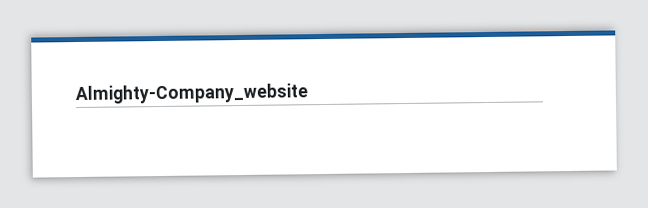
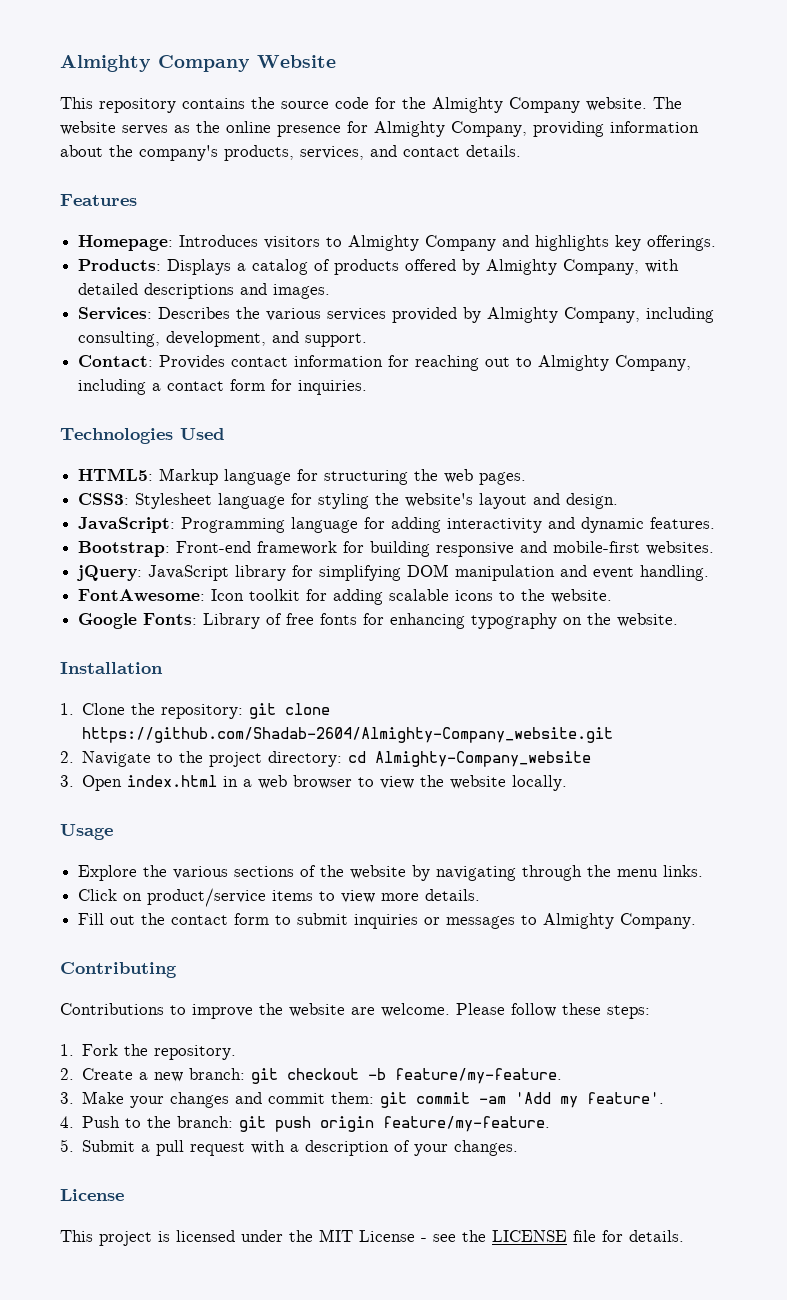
- Almighty-Company_website
+ Almighty Company Website
+ This repository contains the source code for the Almighty Company website. The website serves as the online presence for Almighty Company, providing information about the company's products, services, and contact details.
+ Features
+ Homepage: Introduces visitors to Almighty Company and highlights key offerings.
+ Products: Displays a catalog of products offered by Almighty Company, with detailed descriptions and images.
+ Services: Describes the various services provided by Almighty Company, including consulting, development, and support.
+ Contact: Provides contact information for reaching out to Almighty Company, including a contact form for inquiries.
+ Technologies Used
+ HTML5: Markup language for structuring the web pages.
+ CSS3: Stylesheet language for styling the website's layout and design.
+ JavaScript: Programming language for adding interactivity and dynamic features.
+ Bootstrap: Front-end framework for building responsive and mobile-first websites.
+ jQuery: JavaScript library for simplifying DOM manipulation and event handling.
+ FontAwesome: Icon toolkit for adding scalable icons to the website.
+ Google Fonts: Library of free fonts for enhancing typography on the website.
+ Installation
+ 1. Clone the repository: git clone https://github.com/Shadab-2604/Almighty-Company_website.git
+ 2. Navigate to the project directory: cd Almighty-Company_website
+ 3. Open index.html in a web browser to view the website locally.
+ Usage
+ Explore the various sections of the website by navigating through the menu links.
+ Click on product/service items to view more details.
+ Fill out the contact form to submit inquiries or messages to Almighty Company.
+ Contributing
+ Contributions to improve the website are welcome. Please follow these steps:
+ 1. Fork the repository.
+ 2. Create a new branch: git checkout -b feature/my-feature.
+ 3. Make your changes and commit them: git commit -am 'Add my feature'.
+ 4. Push to the branch: git push origin feature/my-feature.
+ 5. Submit a pull request with a description of your changes.
+ License
+ This project is licensed under the MIT License - see the LICENSE file for details.

